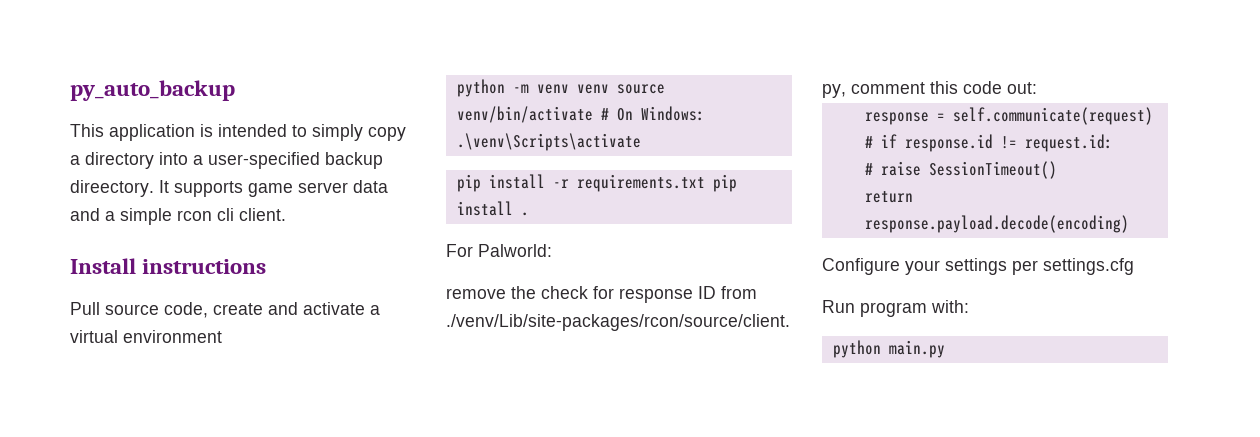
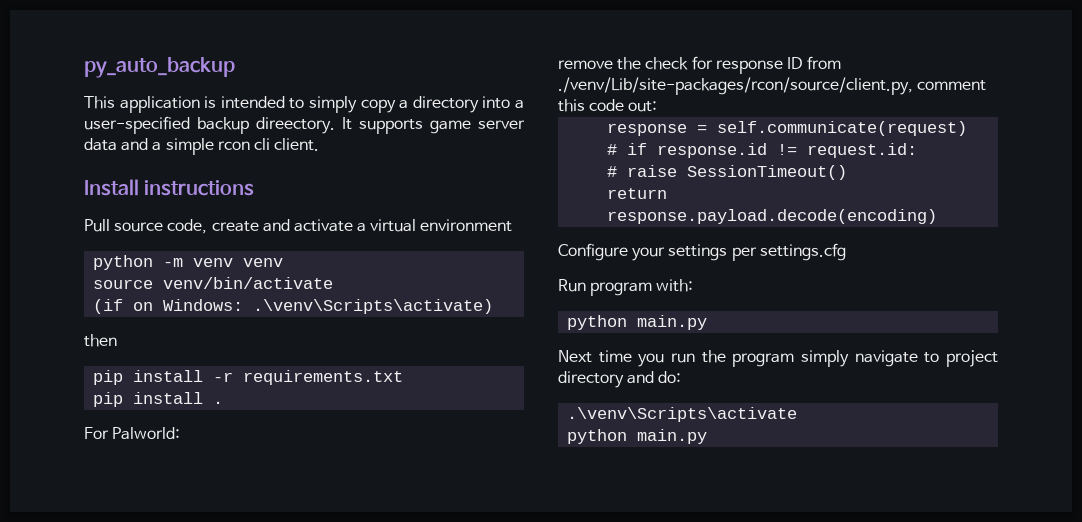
- python -m venv venv source venv/bin/activate # On Windows: .\venv\Scripts\activate
+ python -m venv venv
+ source venv/bin/activate
+ (if on Windows: .\venv\Scripts\activate)
+ then
- pip install -r requirements.txt pip install .
+ pip install -r requirements.txt
+ pip install .
+ Next time you run the program simply navigate to project directory and do:
+ .\venv\Scripts\activate
+ python main.py

